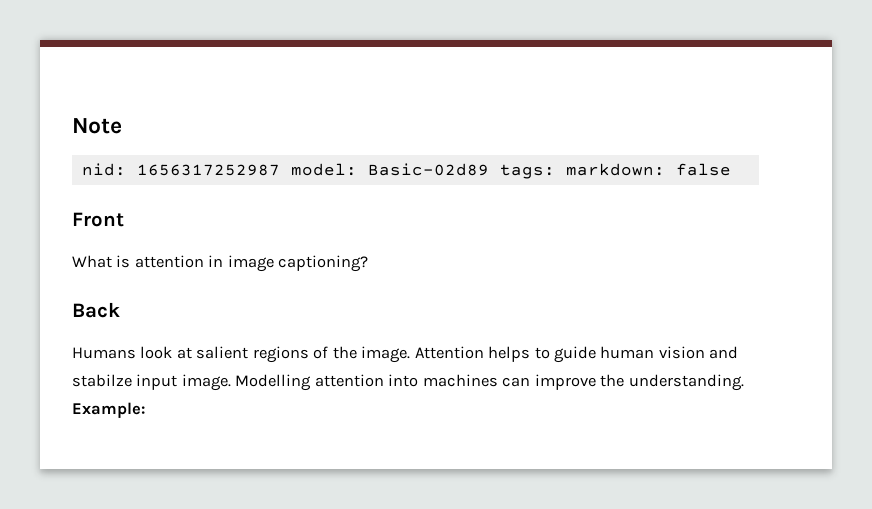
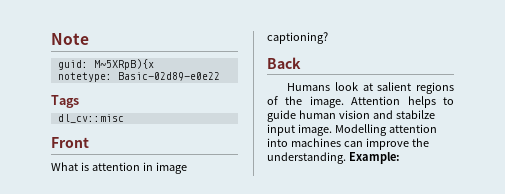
- nid: 1656317252987 model: Basic-02d89 tags: markdown: false
+ guid: M~5XRpB){x
+ notetype: Basic-02d89-e0e22
+ Tags
+ dl_cv::misc

